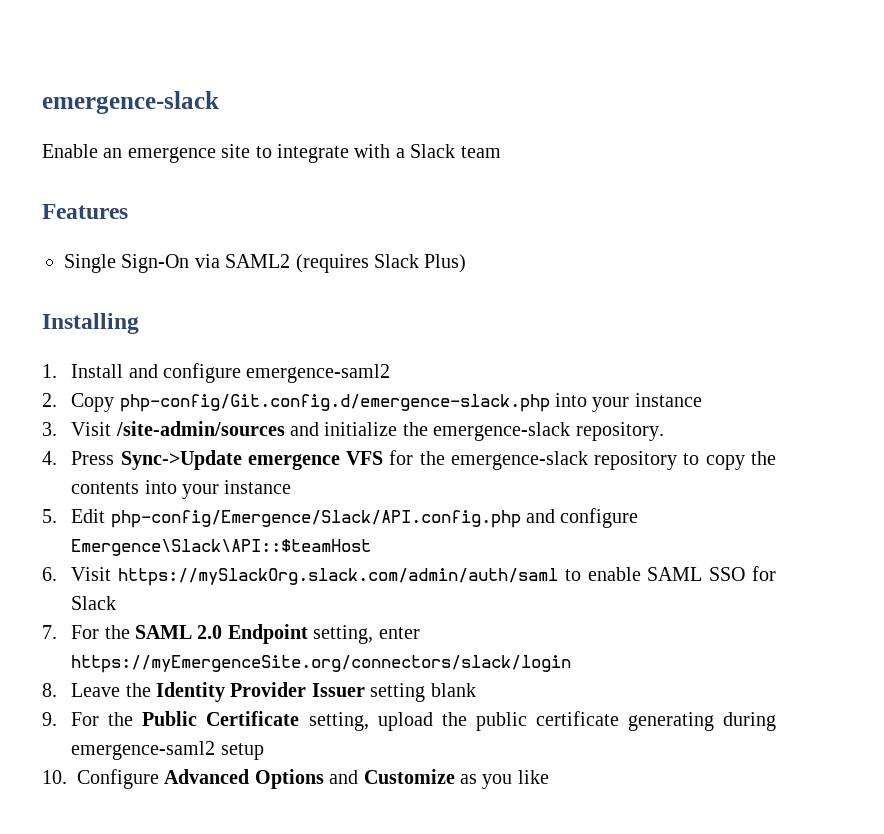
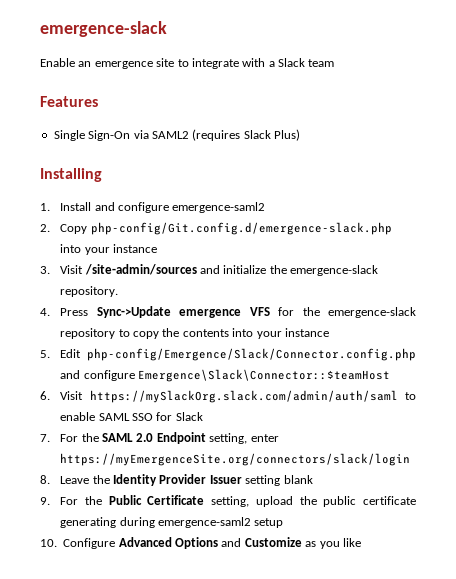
- 5. Edit php-config/Emergence/Slack/API.config.php and configure Emergence\Slack\API::$teamHost
+ 5. Edit php-config/Emergence/Slack/Connector.config.php and configure Emergence\Slack\Connector::$teamHost

